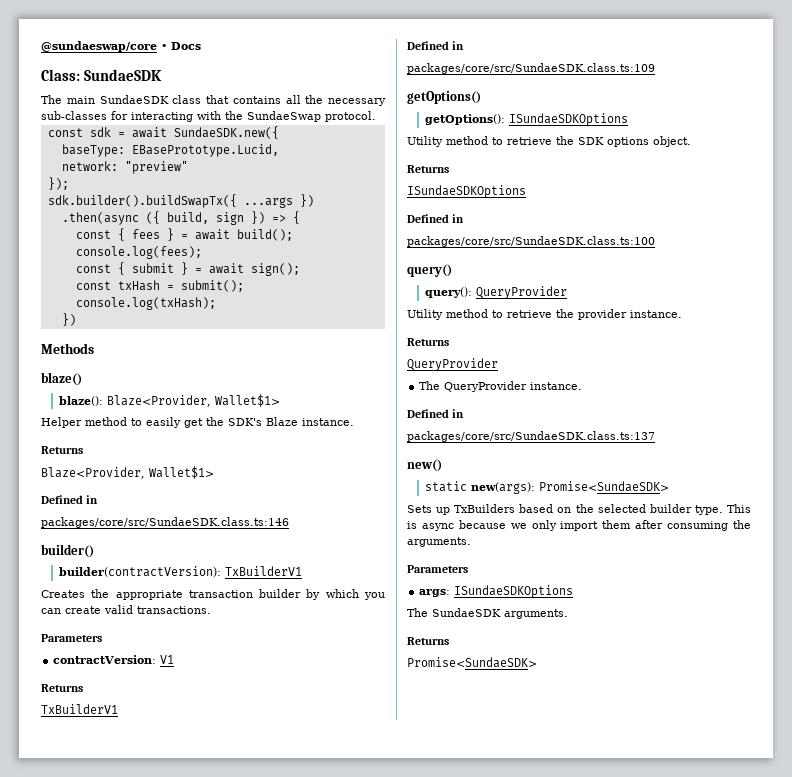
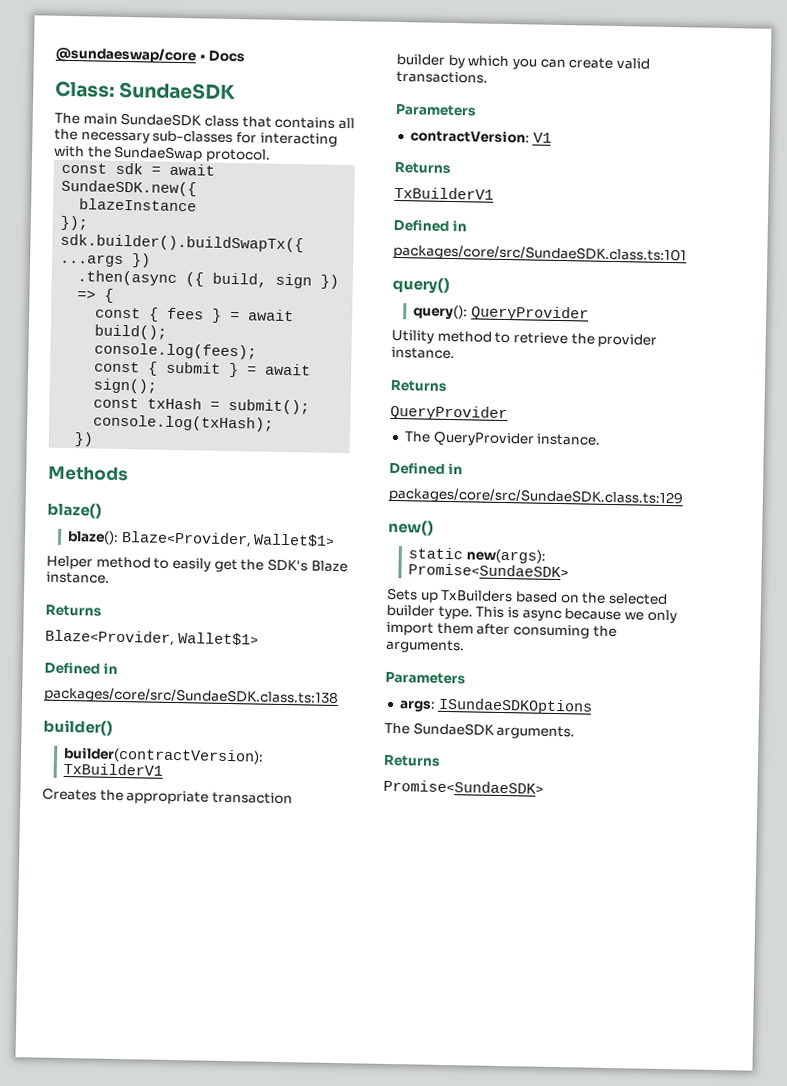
- baseType: EBasePrototype.Lucid,
- network: "preview"
+ blazeInstance
- packages/core/src/SundaeSDK.class.ts:146
+ packages/core/src/SundaeSDK.class.ts:138
- packages/core/src/SundaeSDK.class.ts:109
- getOptions()
- getOptions(): ISundaeSDKOptions
- Utility method to retrieve the SDK options object.
- Returns
- ISundaeSDKOptions
- Defined in
- packages/core/src/SundaeSDK.class.ts:100
+ packages/core/src/SundaeSDK.class.ts:101
- packages/core/src/SundaeSDK.class.ts:137
+ packages/core/src/SundaeSDK.class.ts:129

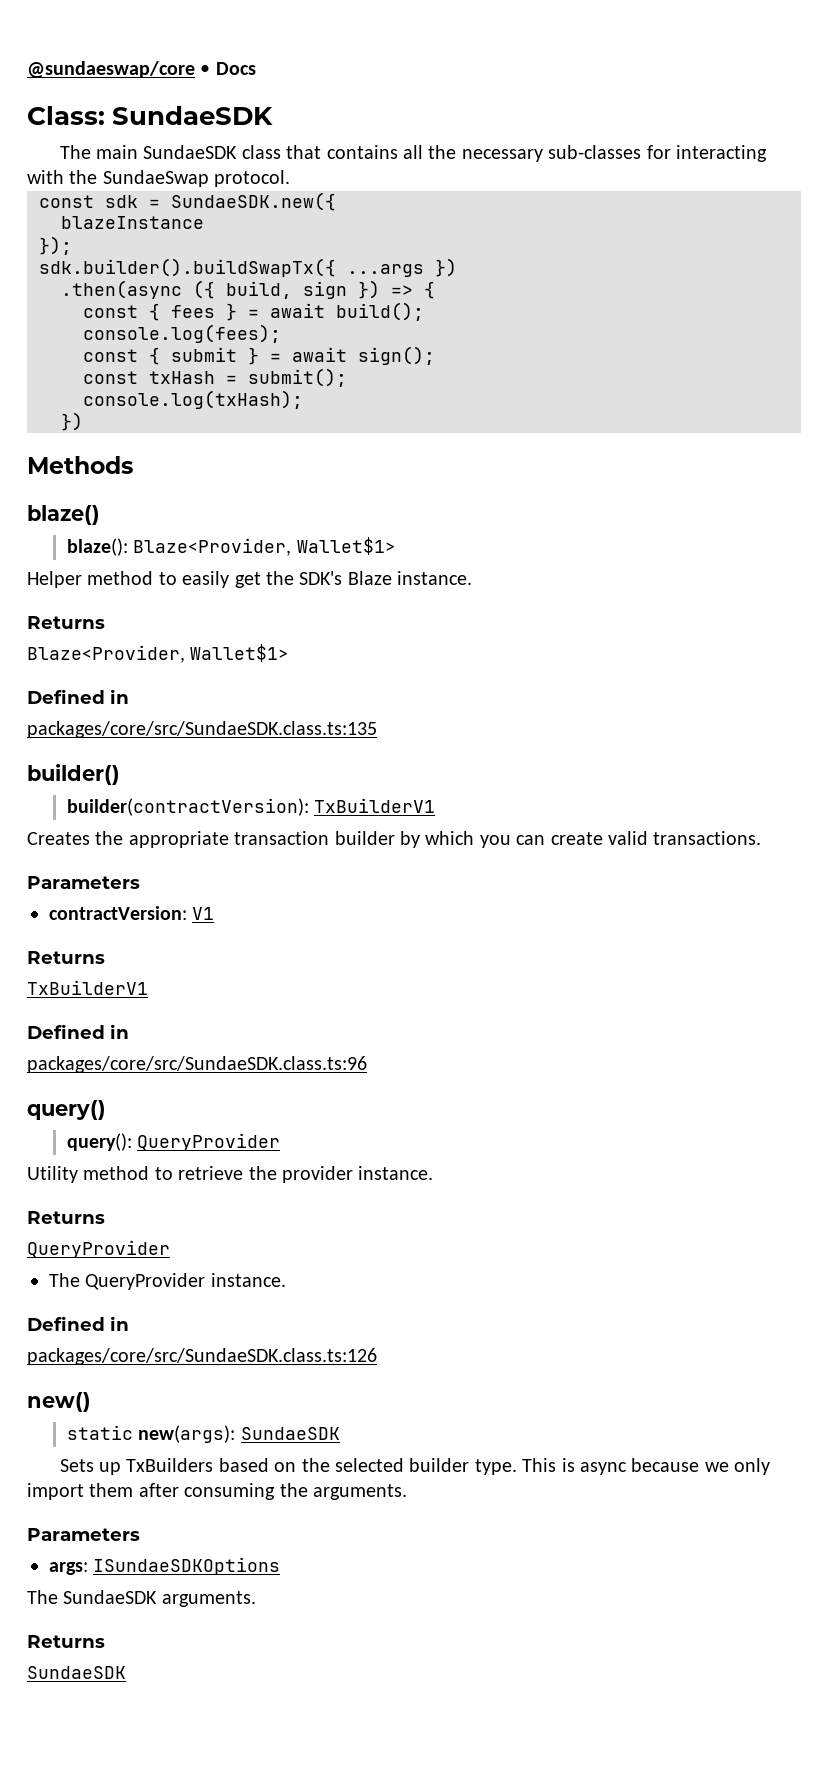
- const sdk = await SundaeSDK.new({
+ const sdk = SundaeSDK.new({
- packages/core/src/SundaeSDK.class.ts:138
+ packages/core/src/SundaeSDK.class.ts:135
- packages/core/src/SundaeSDK.class.ts:101
+ packages/core/src/SundaeSDK.class.ts:96
- packages/core/src/SundaeSDK.class.ts:129
+ packages/core/src/SundaeSDK.class.ts:126
- static new(args): Promise<SundaeSDK>
+ static new(args): SundaeSDK
  The SundaeSDK arguments.
  Returns
- Promise<SundaeSDK>
+ SundaeSDK

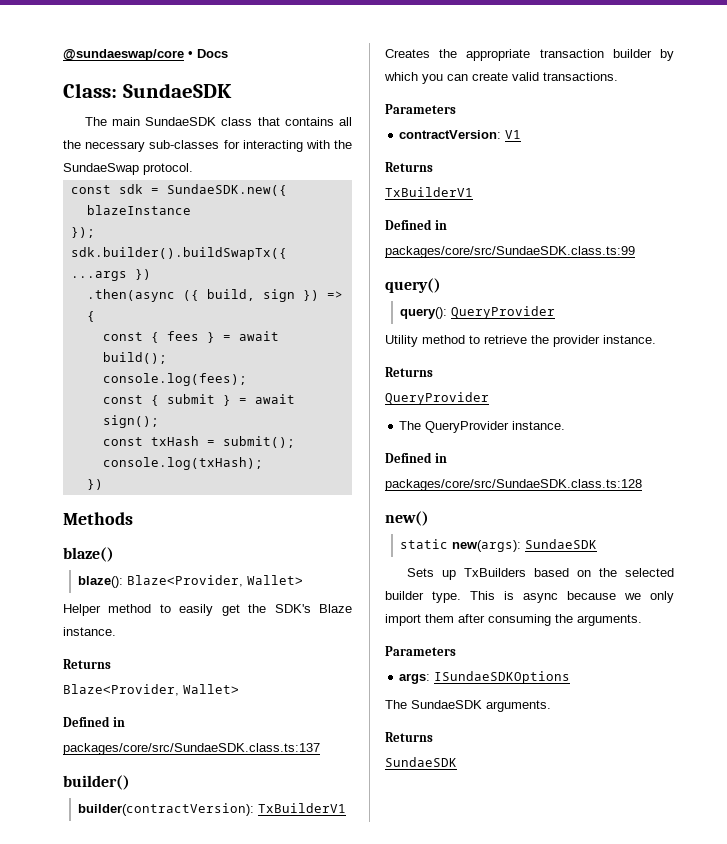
- blaze(): Blaze<Provider, Wallet$1>
+ blaze(): Blaze<Provider, Wallet>
  Helper method to easily get the SDK's Blaze instance.
  Returns
- Blaze<Provider, Wallet$1>
+ Blaze<Provider, Wallet>
  Defined in
- packages/core/src/SundaeSDK.class.ts:135
+ packages/core/src/SundaeSDK.class.ts:137
- packages/core/src/SundaeSDK.class.ts:96
+ packages/core/src/SundaeSDK.class.ts:99
- packages/core/src/SundaeSDK.class.ts:126
+ packages/core/src/SundaeSDK.class.ts:128

